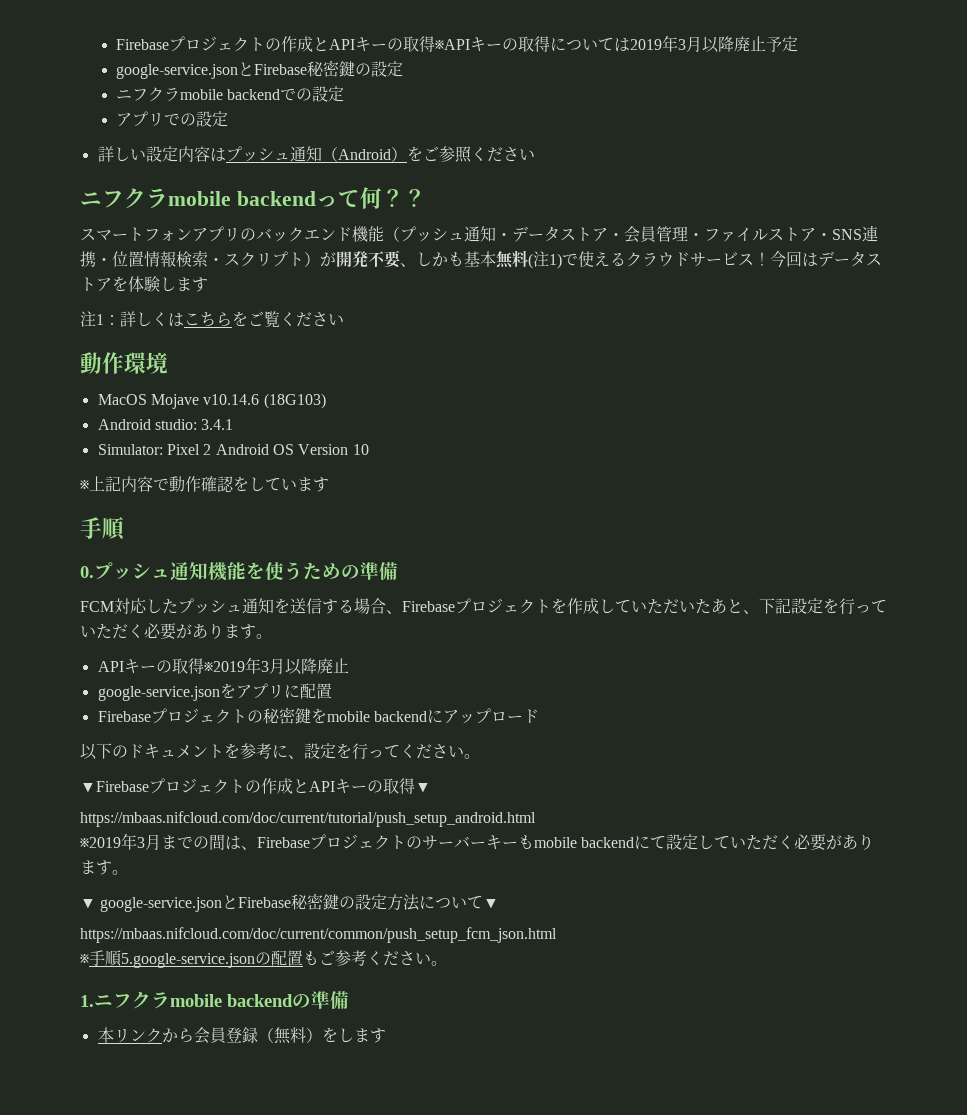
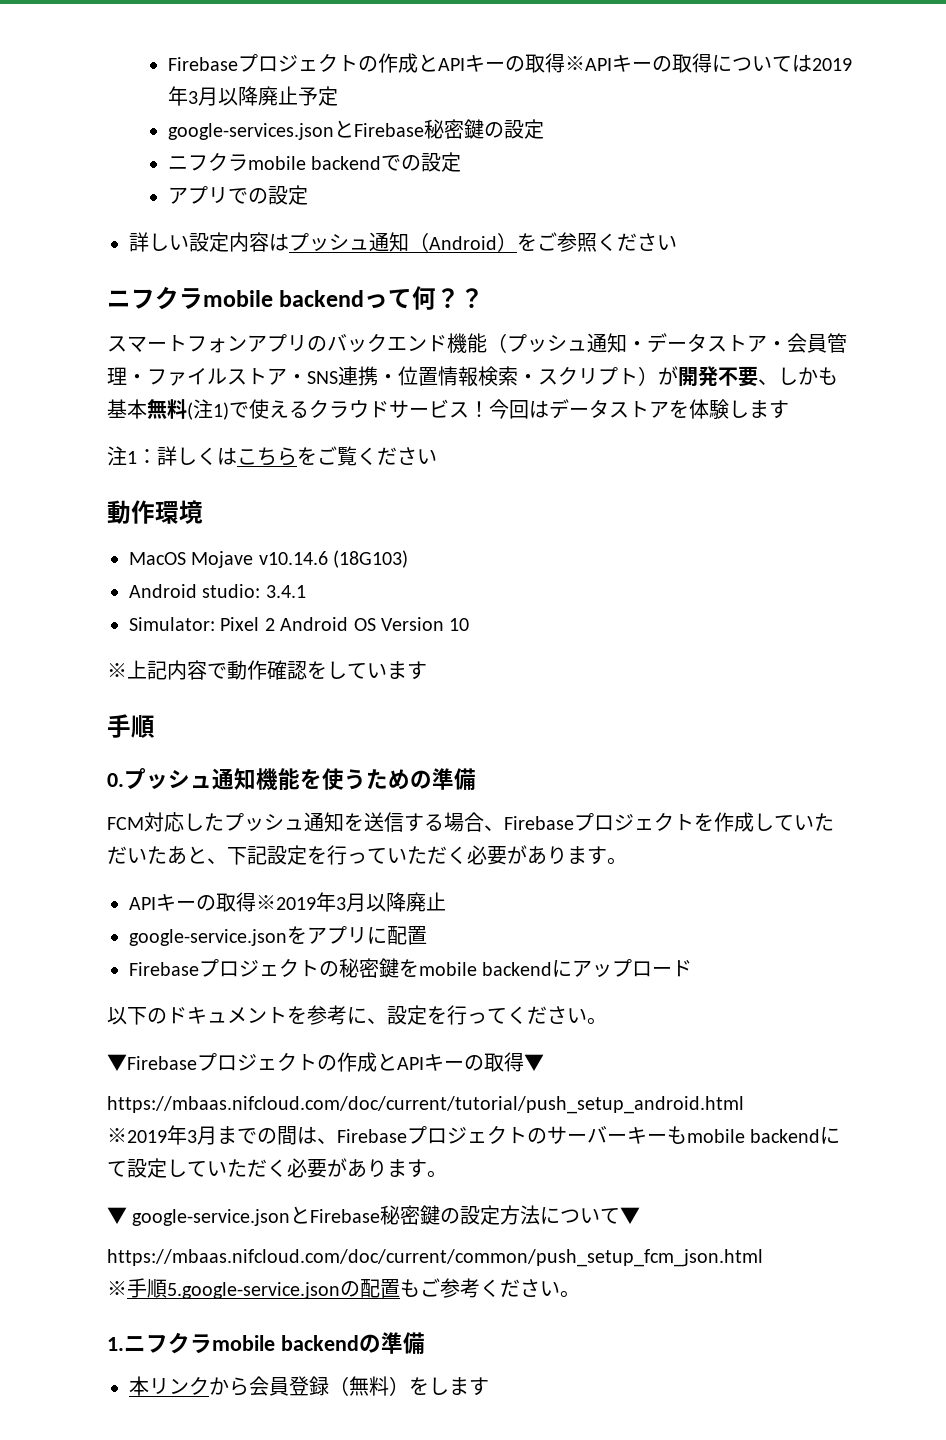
  Firebaseプロジェクトの作成とAPIキーの取得※APIキーの取得については2019年3月以降廃止予定
- google-service.jsonとFirebase秘密鍵の設定
+ google-services.jsonとFirebase秘密鍵の設定

